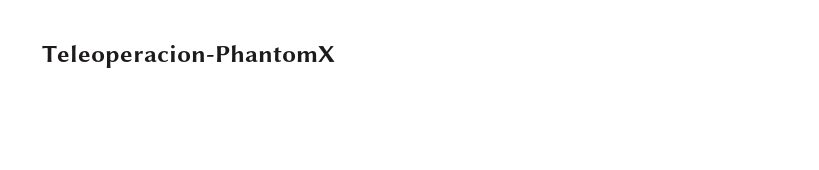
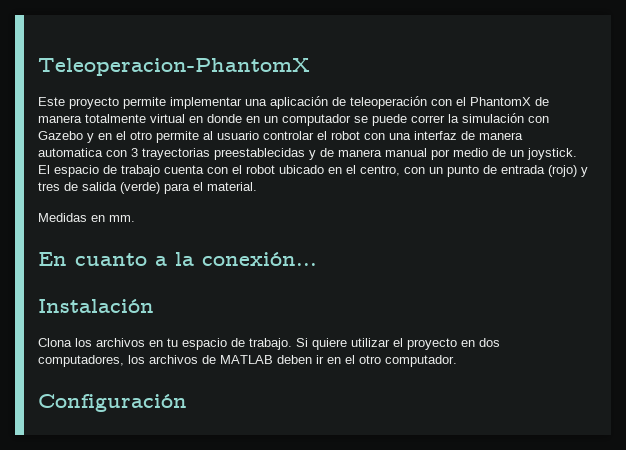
+ Este proyecto permite implementar una aplicación de teleoperación con el PhantomX de manera totalmente virtual en donde en un computador se puede correr la simulación con Gazebo y en el otro permite al usuario controlar el robot con una interfaz de manera automatica con 3 trayectorias preestablecidas y de manera manual por medio de un joystick. El espacio de trabajo cuenta con el robot ubicado en el centro, con un punto de entrada (rojo) y tres de salida (verde) para el material.
+ Medidas en mm.
+ En cuanto a la conexión...
+ Instalación
+ Clona los archivos en tu espacio de trabajo. Si quiere utilizar el proyecto en dos computadores, los archivos de MATLAB deben ir en el otro computador.
+ Configuración

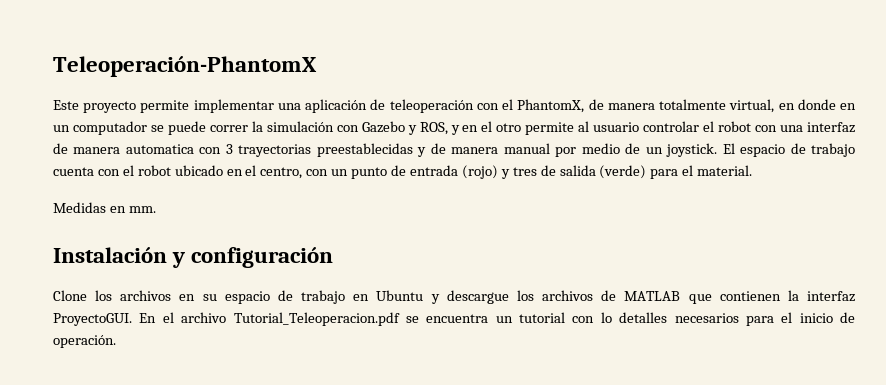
- Teleoperacion-PhantomX
+ Teleoperación-PhantomX
- Este proyecto permite implementar una aplicación de teleoperación con el PhantomX de manera totalmente virtual en donde en un computador se puede correr la simulación con Gazebo y en el otro permite al usuario controlar el robot con una interfaz de manera automatica con 3 trayectorias preestablecidas y de manera manual por medio de un joystick.
+ Este proyecto permite implementar una aplicación de teleoperación con el PhantomX, de manera totalmente virtual, en donde en un computador se puede correr la simulación con Gazebo y ROS, y en el otro permite al usuario controlar el robot con una interfaz de manera automatica con 3 trayectorias preestablecidas y de manera manual por medio de un joystick.
- En cuanto a la conexión...
- Instalación
- Clona los archivos en tu espacio de trabajo. Si quiere utilizar el proyecto en dos computadores, los archivos de MATLAB deben ir en el otro computador.
- Configuración
+ Instalación y configuración
+ Clone los archivos en su espacio de trabajo en Ubuntu y descargue los archivos de MATLAB que contienen la interfaz ProyectoGUI. En el archivo Tutorial_Teleoperacion.pdf se encuentra un tutorial con lo detalles necesarios para el inicio de operación.

